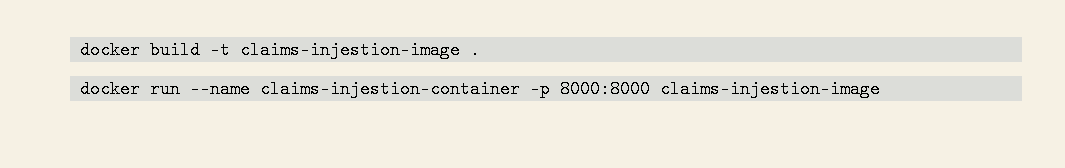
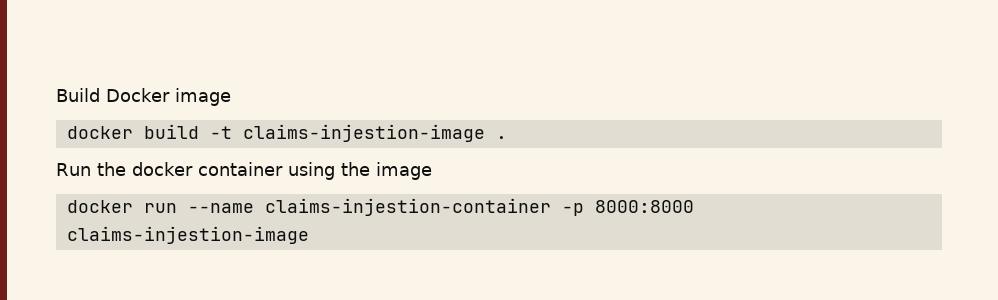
+ Build Docker image
+ Run the docker container using the image

